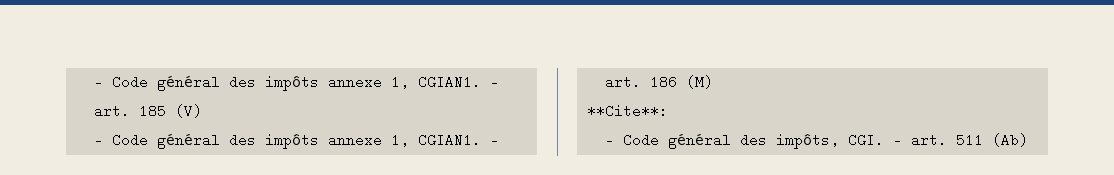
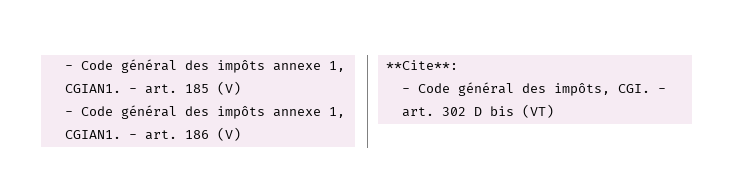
- - art. 186 (M)
+ - art. 186 (V)
- - Code général des impôts, CGI. - art. 511 (Ab)
+ - Code général des impôts, CGI. - art. 302 D bis (VT)

